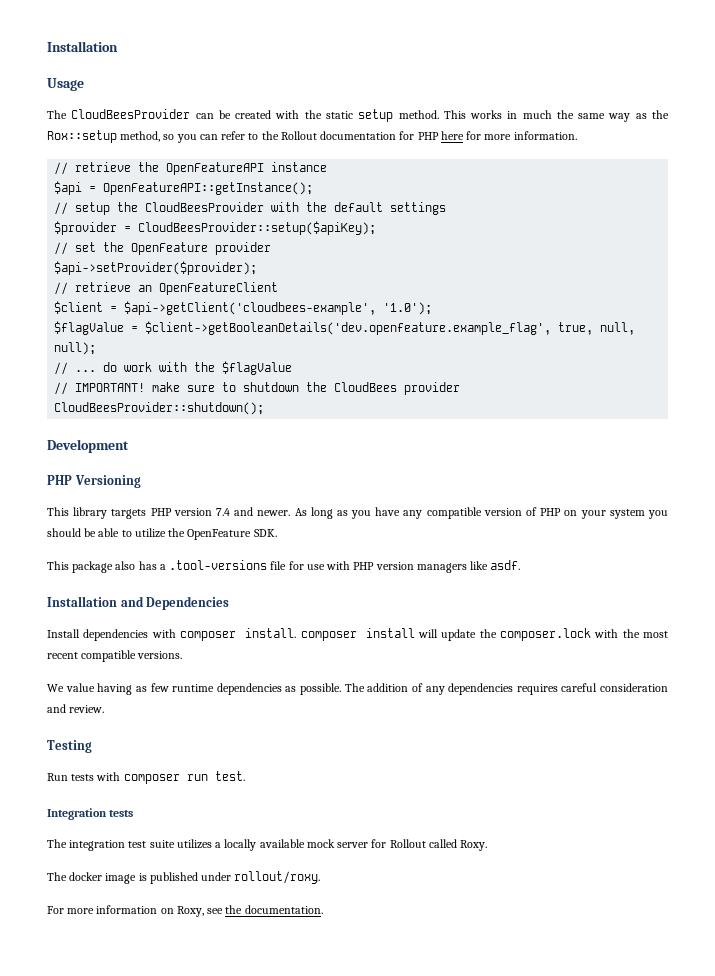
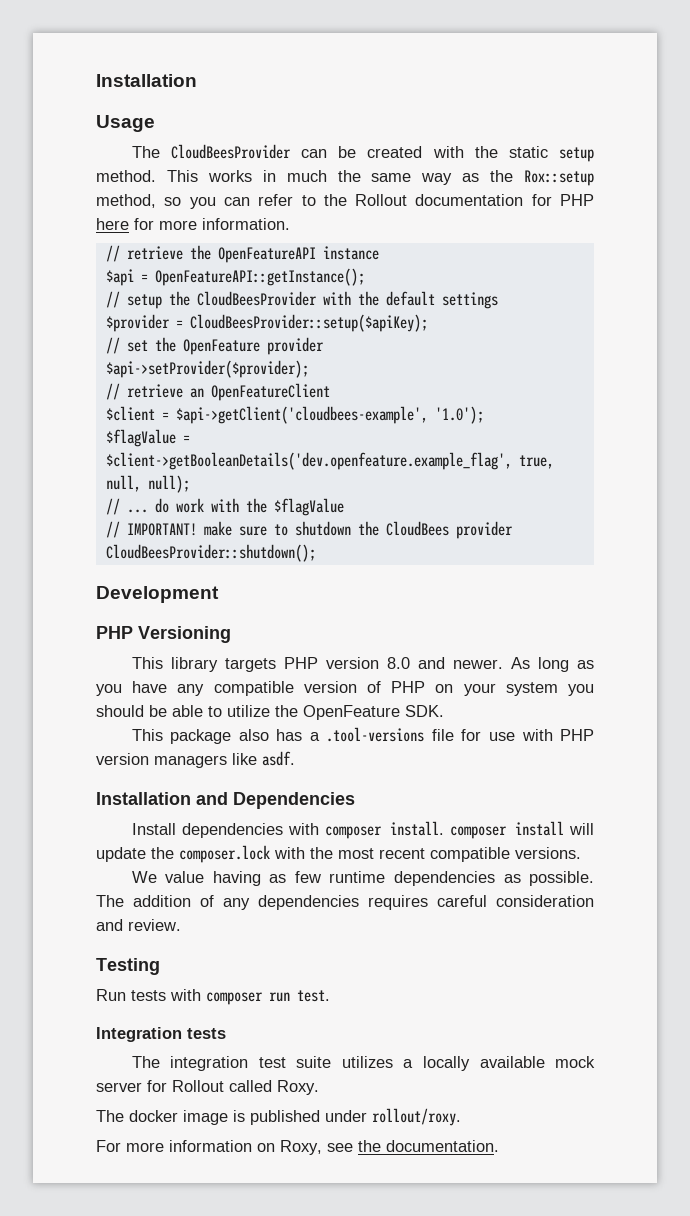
- This library targets PHP version 7.4 and newer.
+ This library targets PHP version 8.0 and newer.

